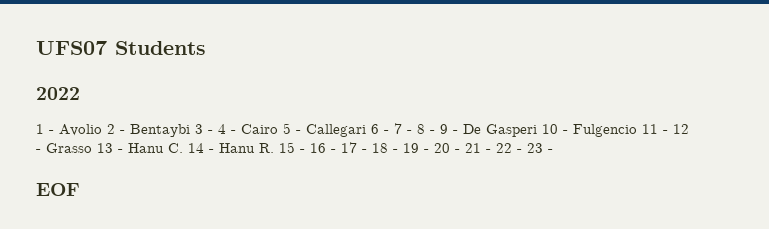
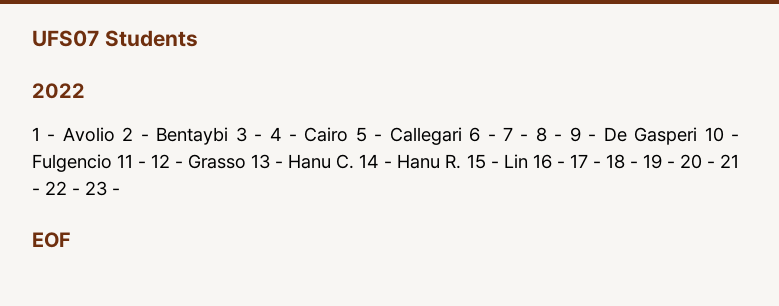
- 1 - Avolio 2 - Bentaybi 3 - 4 - Cairo 5 - Callegari 6 - 7 - 8 - 9 - De Gasperi 10 - Fulgencio 11 - 12 - Grasso 13 - Hanu C. 14 - Hanu R. 15 - 16 - 17 - 18 - 19 - 20 - 21 - 22 - 23 -
+ 1 - Avolio 2 - Bentaybi 3 - 4 - Cairo 5 - Callegari 6 - 7 - 8 - 9 - De Gasperi 10 - Fulgencio 11 - 12 - Grasso 13 - Hanu C. 14 - Hanu R. 15 - Lin 16 - 17 - 18 - 19 - 20 - 21 - 22 - 23 -

